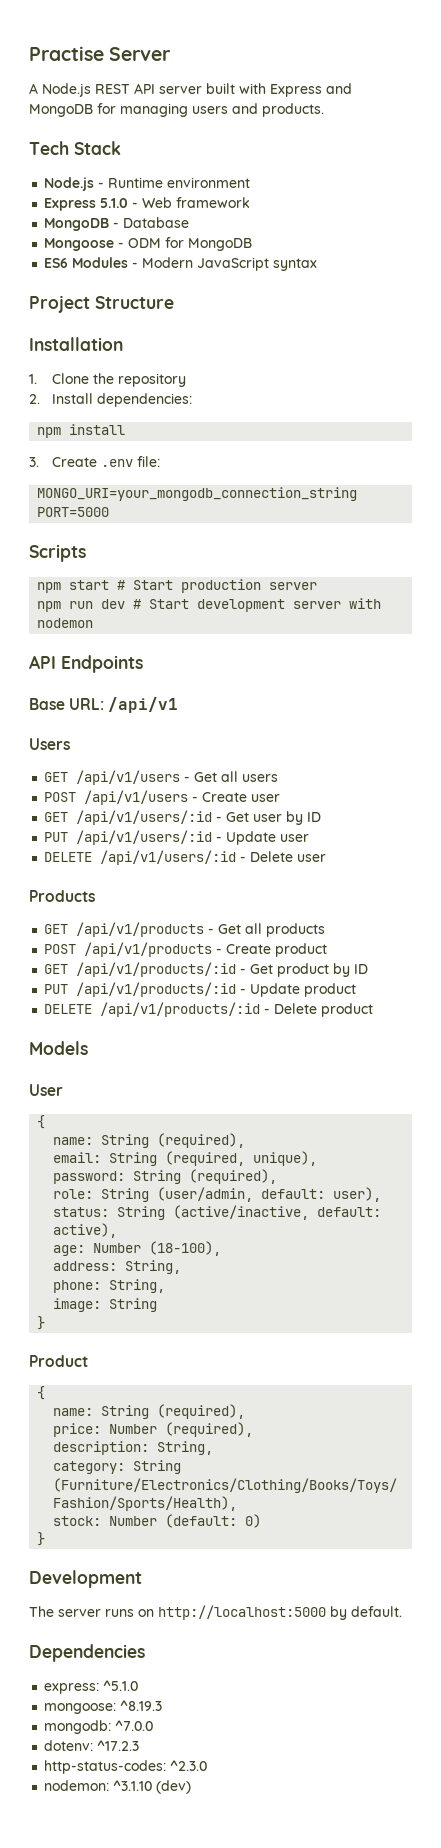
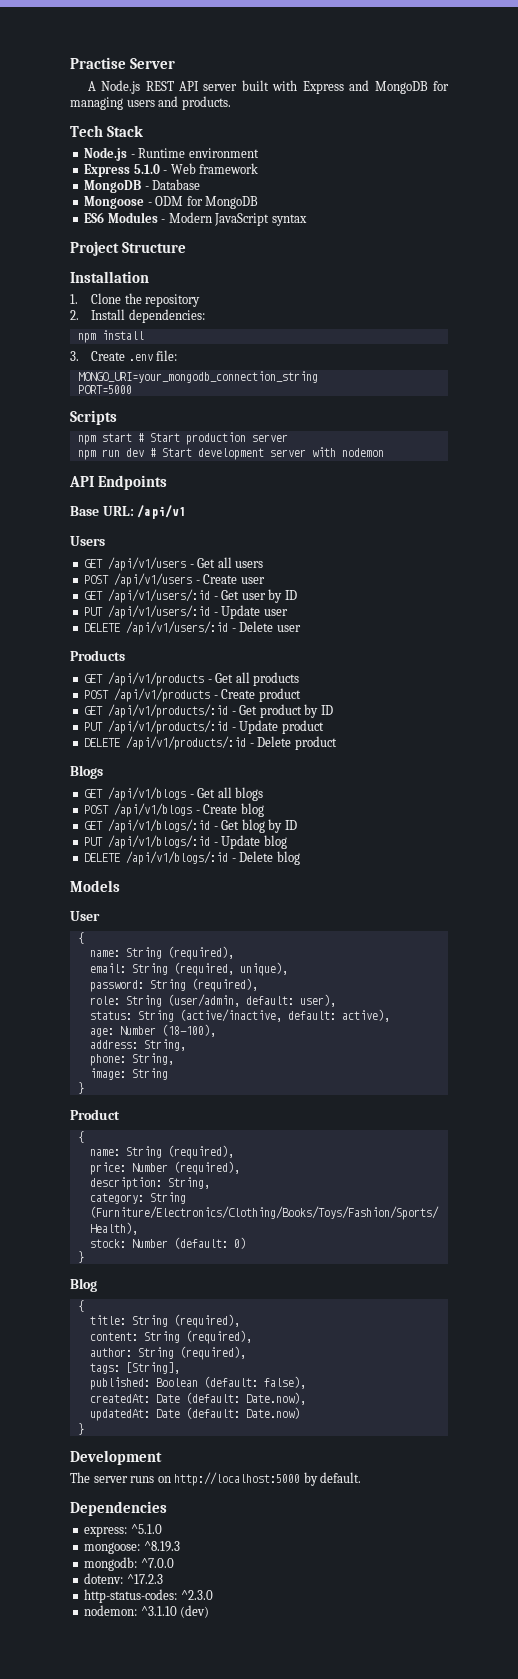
+ Blogs
+ GET /api/v1/blogs - Get all blogs
+ POST /api/v1/blogs - Create blog
+ GET /api/v1/blogs/:id - Get blog by ID
+ PUT /api/v1/blogs/:id - Update blog
+ DELETE /api/v1/blogs/:id - Delete blog
+ Blog
+ {
+ title: String (required),
+ content: String (required),
+ author: String (required),
+ tags: [String],
+ published: Boolean (default: false),
+ createdAt: Date (default: Date.now),
+ updatedAt: Date (default: Date.now)
+ }

